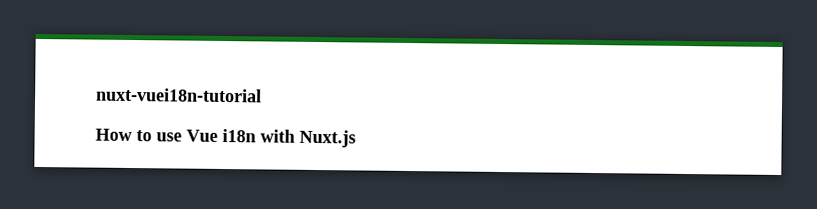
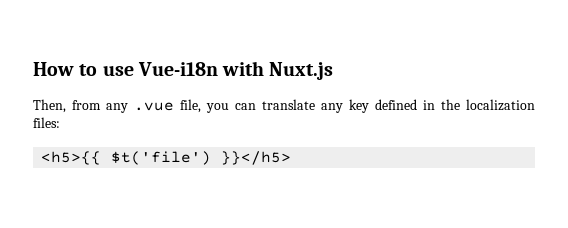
- nuxt-vuei18n-tutorial
- How to use Vue i18n with Nuxt.js
+ How to use Vue-i18n with Nuxt.js
+ Then, from any .vue file, you can translate any key defined in the localization files:
+ <h5>{{ $t('file') }}</h5>

